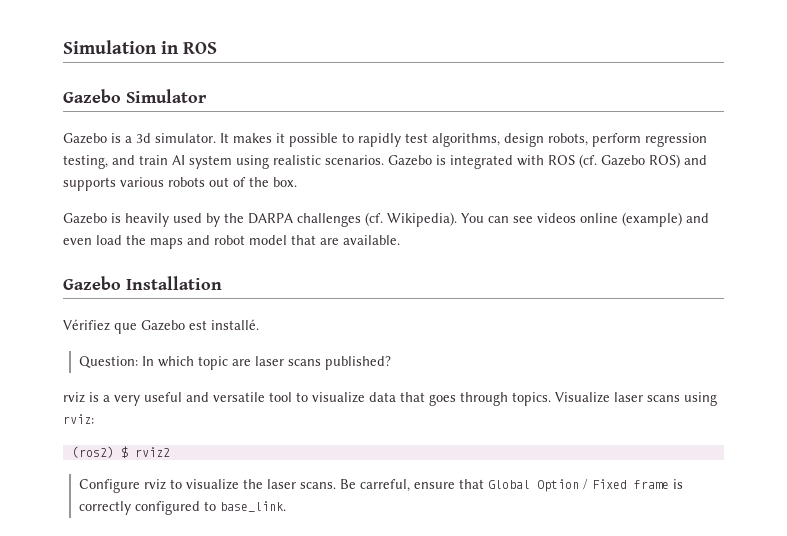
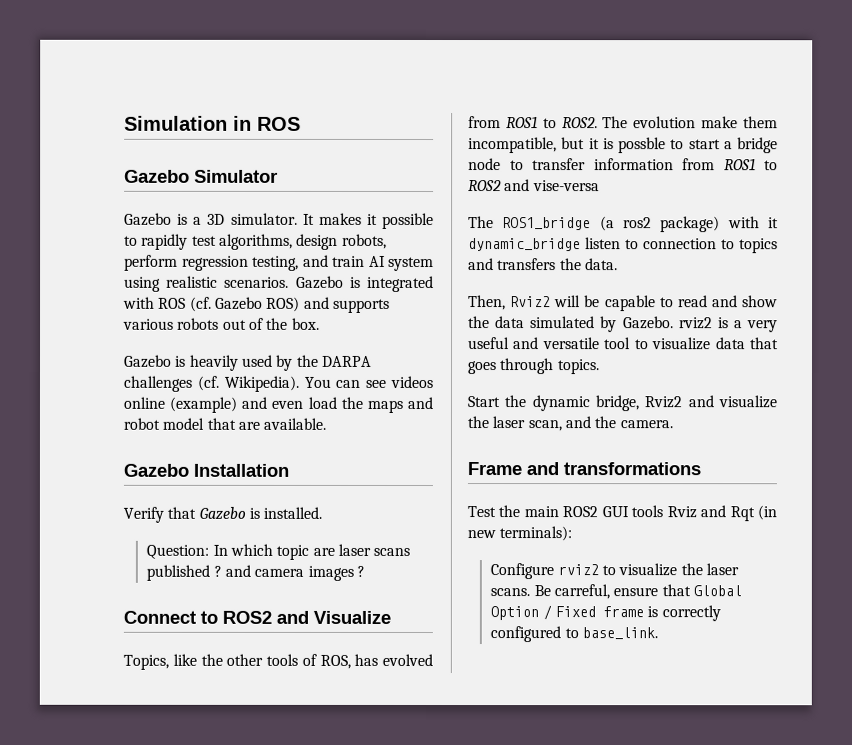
- Gazebo is a 3d simulator.
+ Gazebo is a 3D simulator.
- Vérifiez que Gazebo est installé.
+ Verify that Gazebo is installed.
- Question: In which topic are laser scans published?
- rviz is a very useful and versatile tool to visualize data that goes through topics. Visualize laser scans using rviz:
- (ros2) $ rviz2
+ Question: In which topic are laser scans published ? and camera images ?
+ Connect to ROS2 and Visualize
+ Topics, like the other tools of ROS, has evolved from ROS1 to ROS2. The evolution make them incompatible, but it is possble to start a bridge node to transfer information from ROS1 to ROS2 and vise-versa
+ The ROS1_bridge (a ros2 package) with it dynamic_bridge listen to connection to topics and transfers the data.
+ Then, Rviz2 will be capable to read and show the data simulated by Gazebo. rviz2 is a very useful and versatile tool to visualize data that goes through topics.
+ Start the dynamic bridge, Rviz2 and visualize the laser scan, and the camera.
+ Frame and transformations
+ Test the main ROS2 GUI tools Rviz and Rqt (in new terminals):
- Configure rviz to visualize the laser scans.
+ Configure rviz2 to visualize the laser scans.

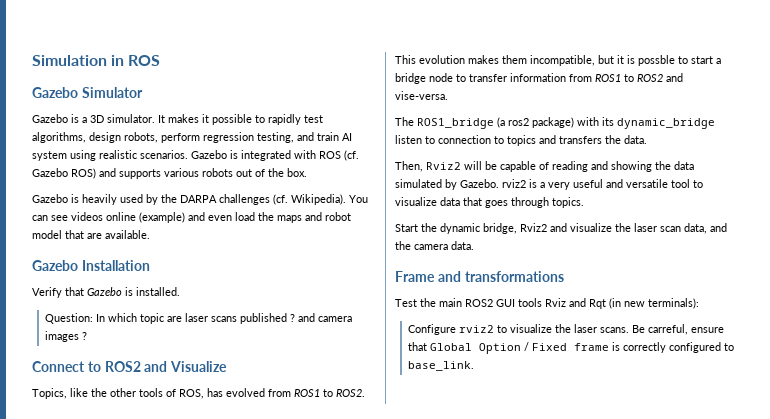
- The evolution make them incompatible, but it is possble to start a bridge node to transfer information from ROS1 to ROS2 and vise-versa
+ This evolution makes them incompatible, but it is possble to start a bridge node to transfer information from ROS1 to ROS2 and vise-versa.
- The ROS1_bridge (a ros2 package) with it dynamic_bridge listen to connection to topics and transfers the data.
+ The ROS1_bridge (a ros2 package) with its dynamic_bridge listen to connection to topics and transfers the data.
- Then, Rviz2 will be capable to read and show the data simulated by Gazebo. rviz2 is a very useful and versatile tool to visualize data that goes through topics.
+ Then, Rviz2 will be capable of reading and showing the data simulated by Gazebo. rviz2 is a very useful and versatile tool to visualize data that goes through topics.
- Start the dynamic bridge, Rviz2 and visualize the laser scan, and the camera.
+ Start the dynamic bridge, Rviz2 and visualize the laser scan data, and the camera data.

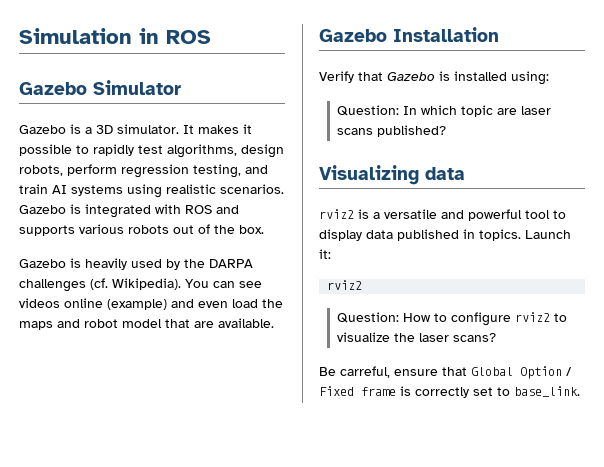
- It makes it possible to rapidly test algorithms, design robots, perform regression testing, and train AI system using realistic scenarios.
+ It makes it possible to rapidly test algorithms, design robots, perform regression testing, and train AI systems using realistic scenarios.
- Gazebo is integrated with ROS (cf. Gazebo ROS) and supports various robots out of the box.
+ Gazebo is integrated with ROS and supports various robots out of the box.
- Verify that Gazebo is installed.
+ Verify that Gazebo is installed using:
- Question: In which topic are laser scans published ? and camera images ?
- Connect to ROS2 and Visualize
- Topics, like the other tools of ROS, has evolved from ROS1 to ROS2. This evolution makes them incompatible, but it is possble to start a bridge node to transfer information from ROS1 to ROS2 and vise-versa.
- The ROS1_bridge (a ros2 package) with its dynamic_bridge listen to connection to topics and transfers the data.
- Then, Rviz2 will be capable of reading and showing the data simulated by Gazebo. rviz2 is a very useful and versatile tool to visualize data that goes through topics.
- Start the dynamic bridge, Rviz2 and visualize the laser scan data, and the camera data.
- Frame and transformations
- Test the main ROS2 GUI tools Rviz and Rqt (in new terminals):
- Configure rviz2 to visualize the laser scans. Be carreful, ensure that Global Option / Fixed frame is correctly configured to base_link.
+ Question: In which topic are laser scans published?
+ Visualizing data
+ rviz2 is a versatile and powerful tool to display data published in topics. Launch it:
+ rviz2
+ Question: How to configure rviz2 to visualize the laser scans?
+ Be carreful, ensure that Global Option / Fixed frame is correctly set to base_link.

